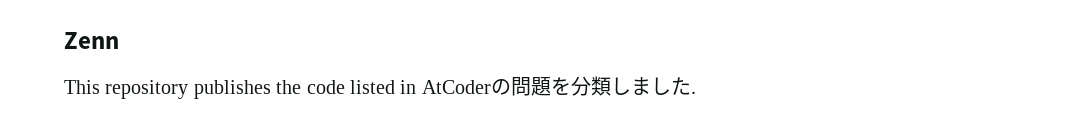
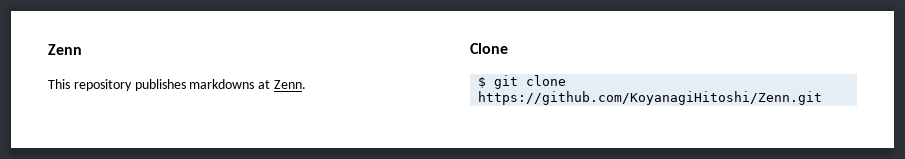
- This repository publishes the code listed in AtCoderの問題を分類しました.
+ This repository publishes markdowns at Zenn.
+ Clone
+ $ git clone https://github.com/KoyanagiHitoshi/Zenn.git

